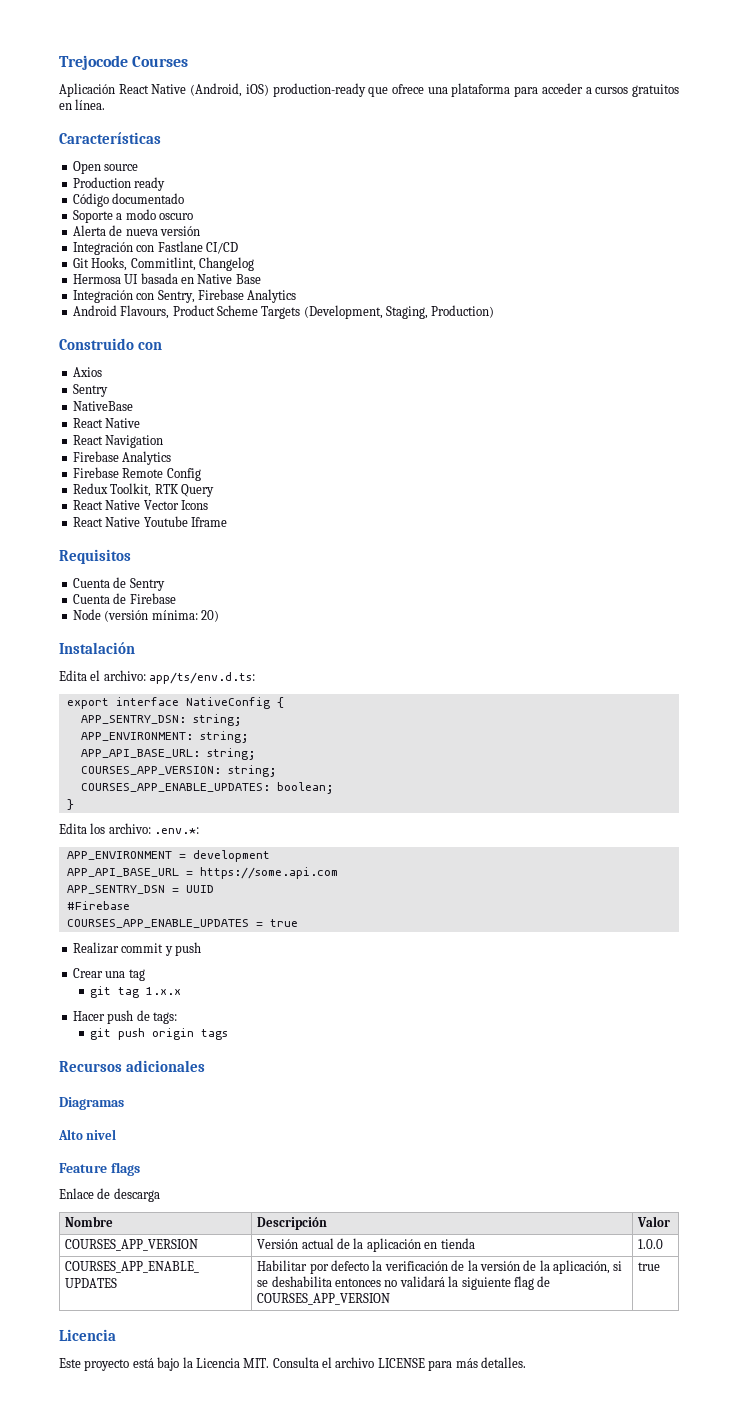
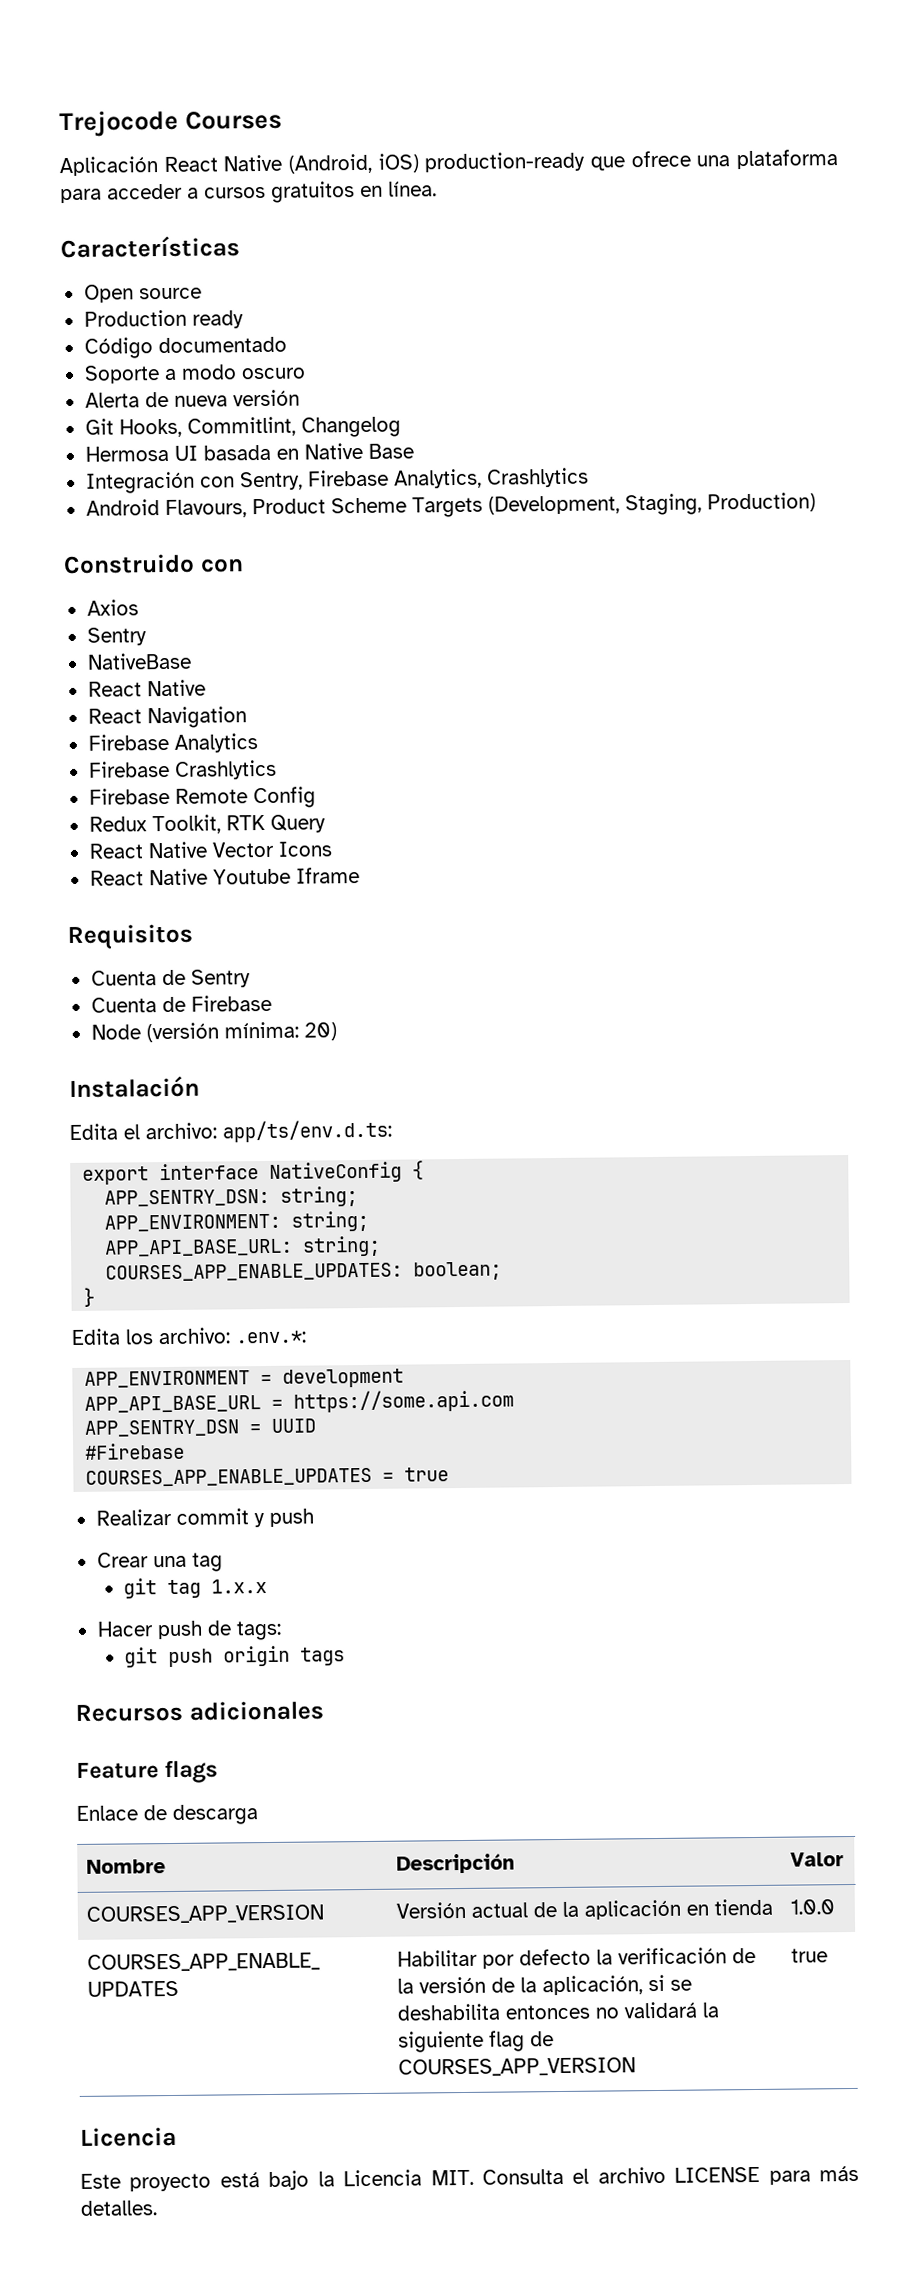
- Integración con Fastlane CI/CD
- Integración con Sentry, Firebase Analytics
+ Integración con Sentry, Firebase Analytics, Crashlytics
+ Firebase Crashlytics
- COURSES_APP_VERSION: string;
- Diagramas
- Alto nivel

